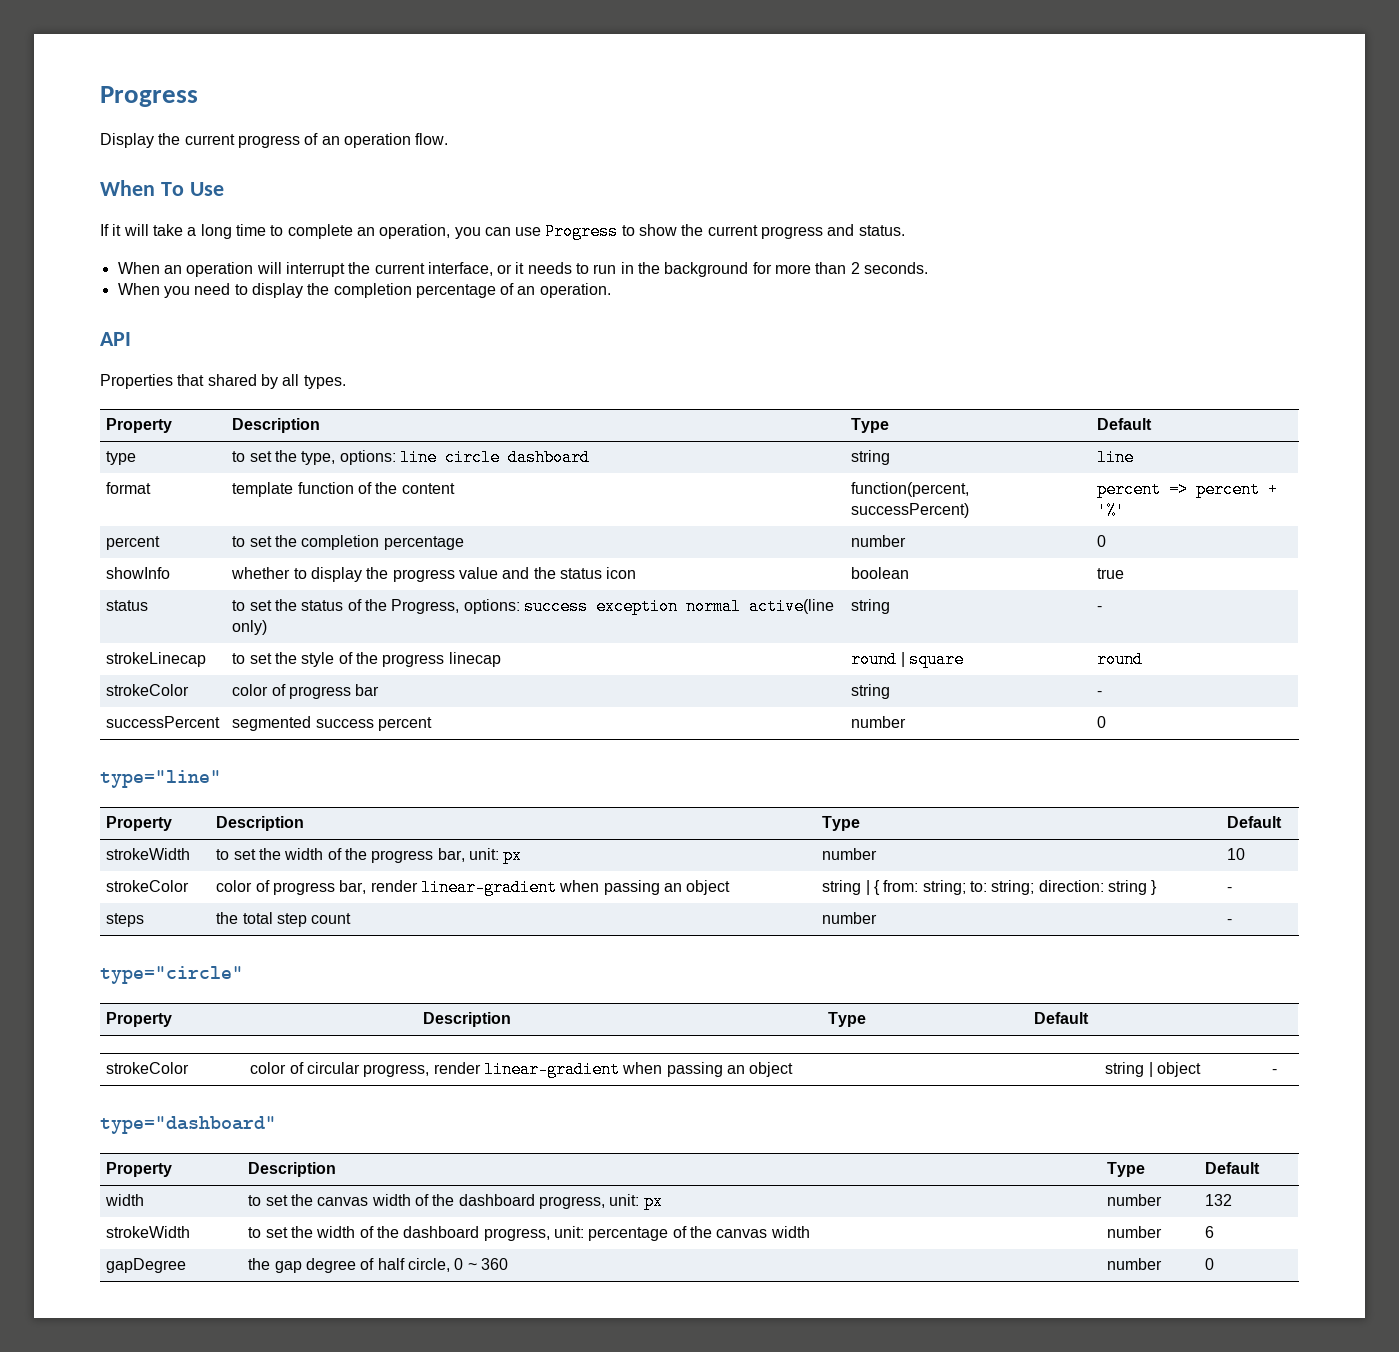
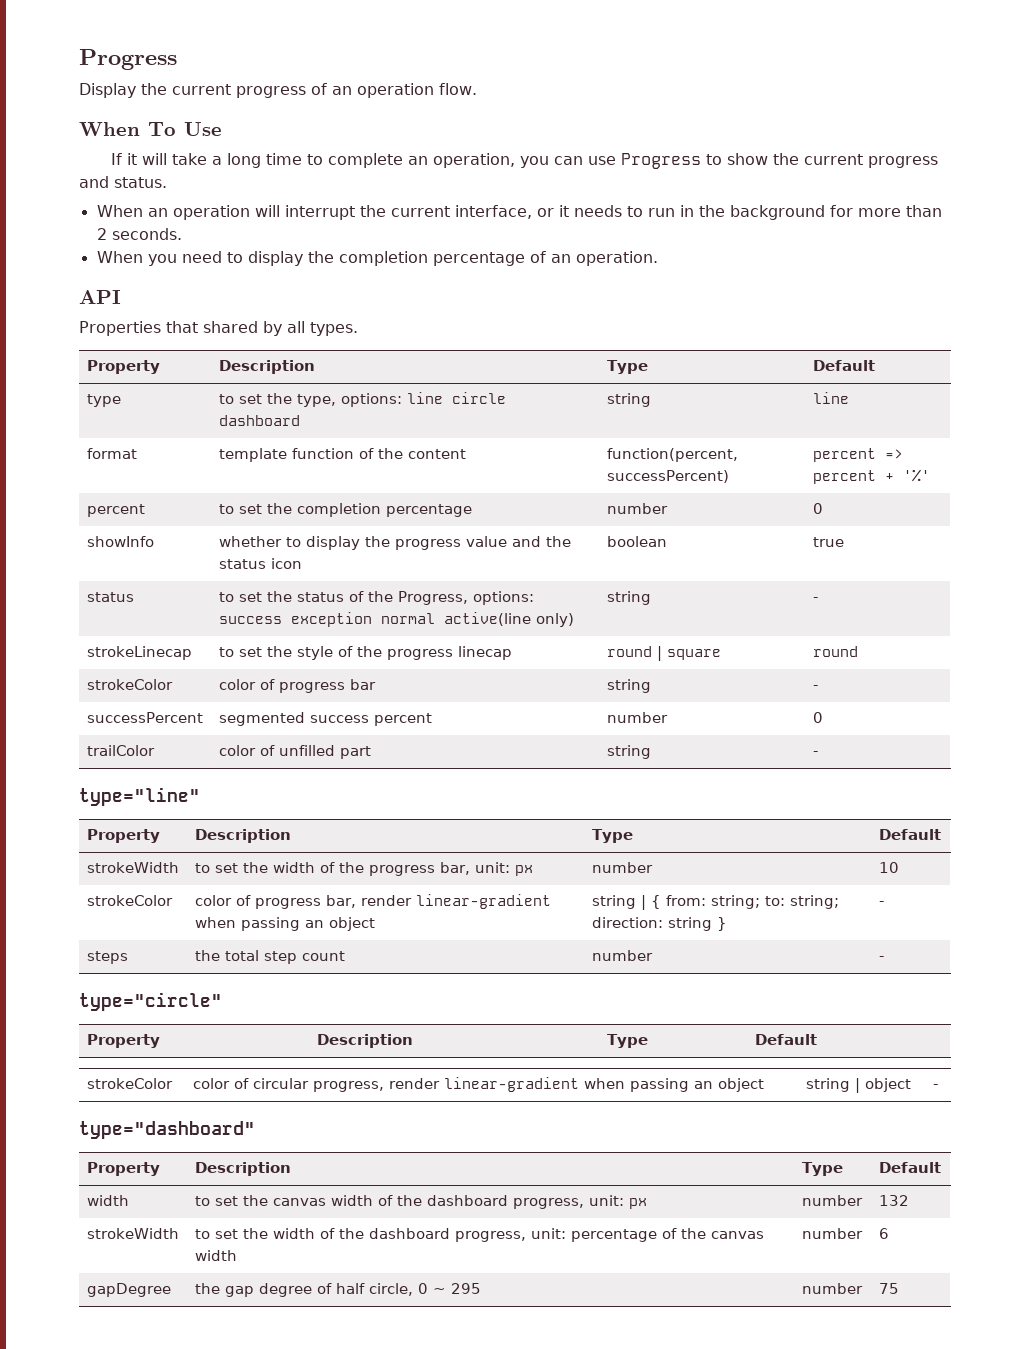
+ trailColor | color of unfilled part | string | -
- gapDegree | the gap degree of half circle, 0 ~ 360 | number | 0
+ gapDegree | the gap degree of half circle, 0 ~ 295 | number | 75

